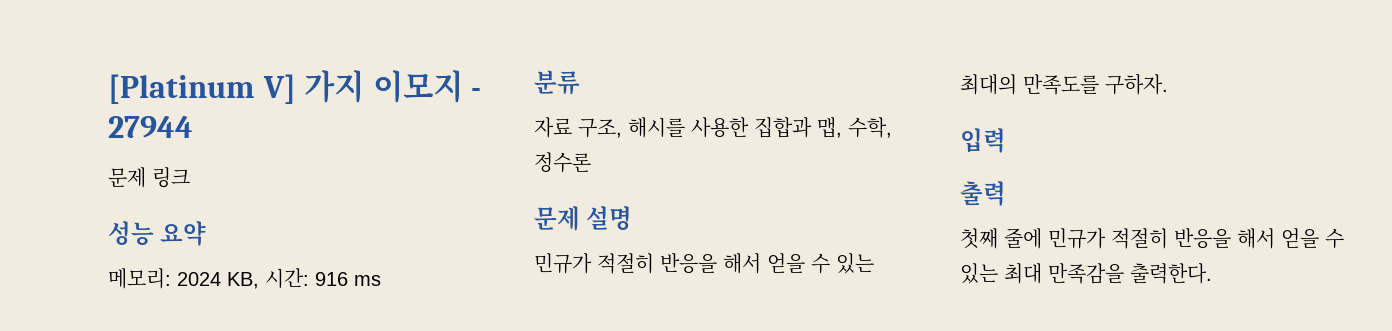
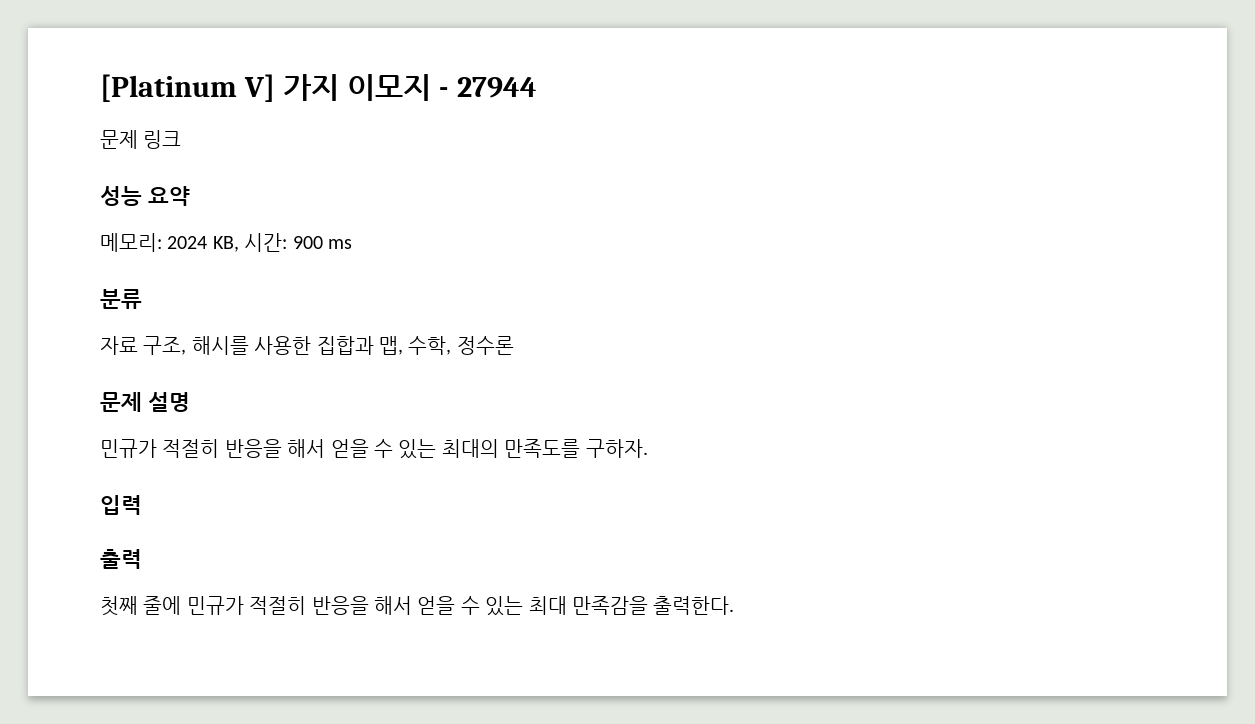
- 메모리: 2024 KB, 시간: 916 ms
+ 메모리: 2024 KB, 시간: 900 ms

